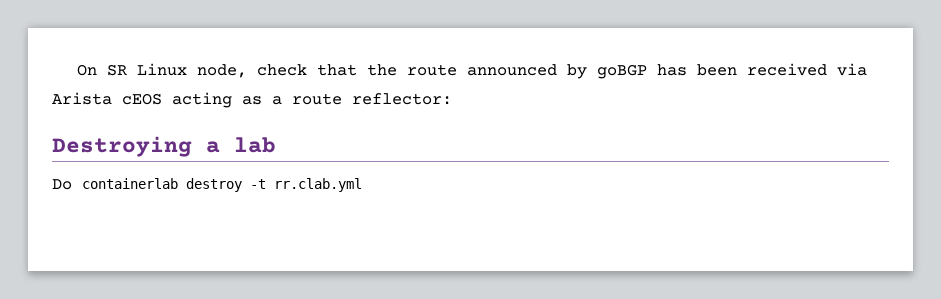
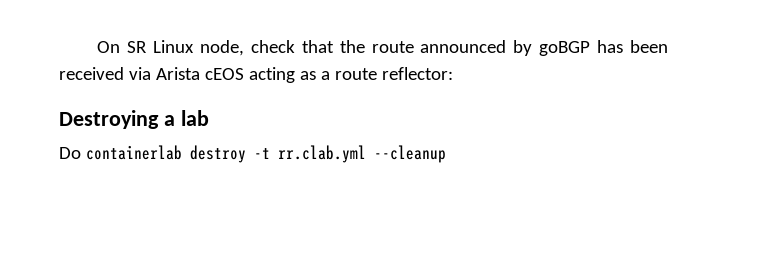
- Do containerlab destroy -t rr.clab.yml
+ Do containerlab destroy -t rr.clab.yml --cleanup

